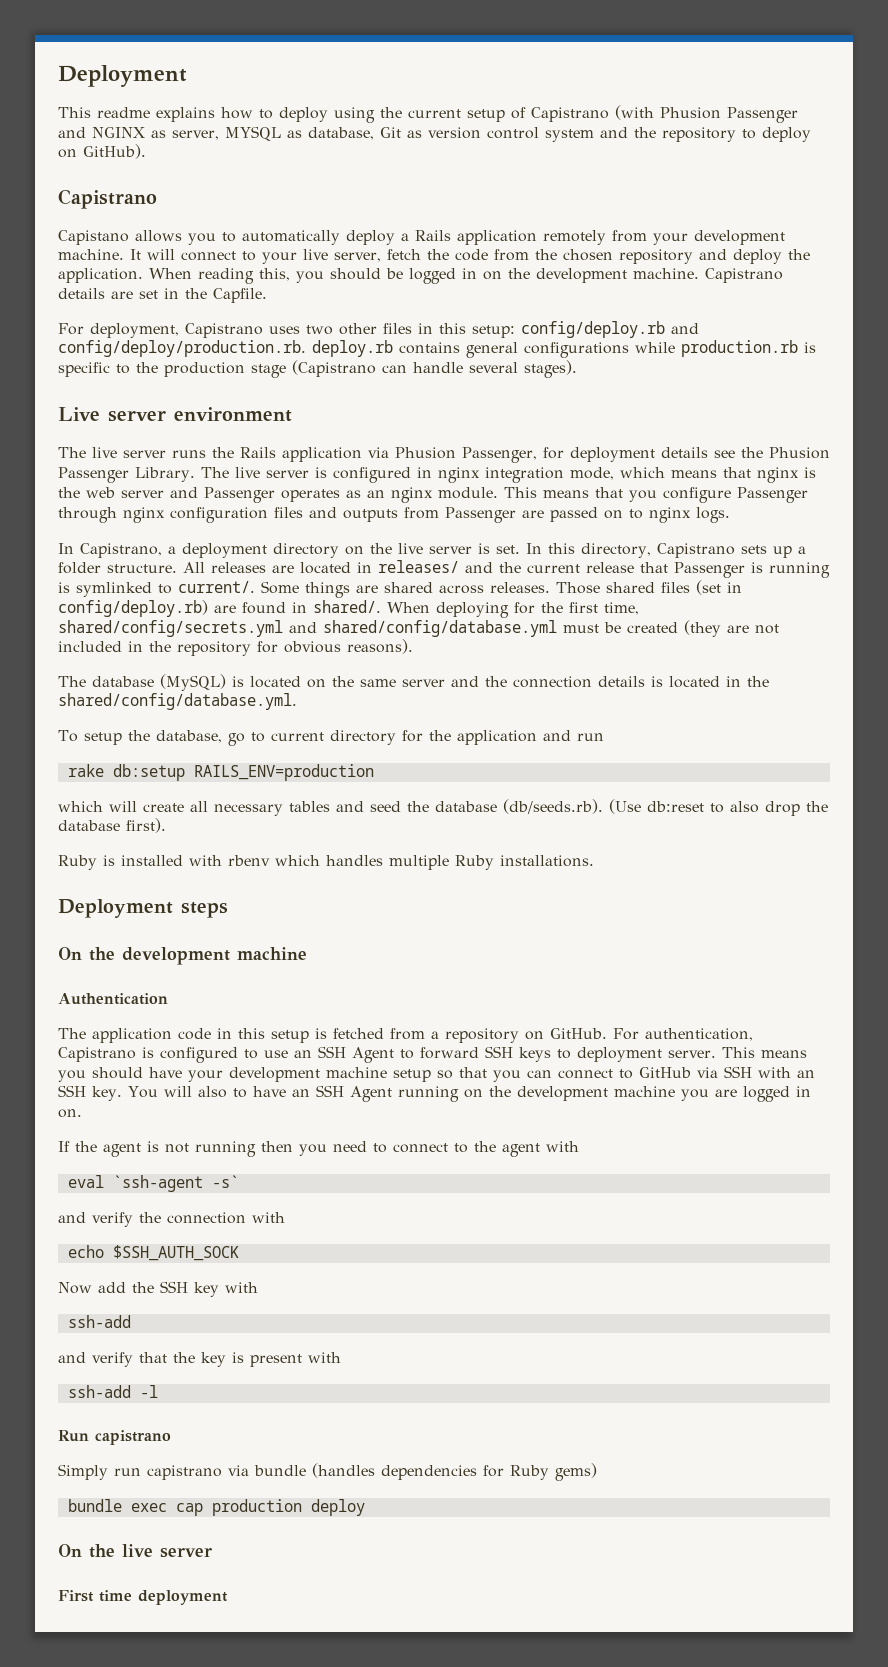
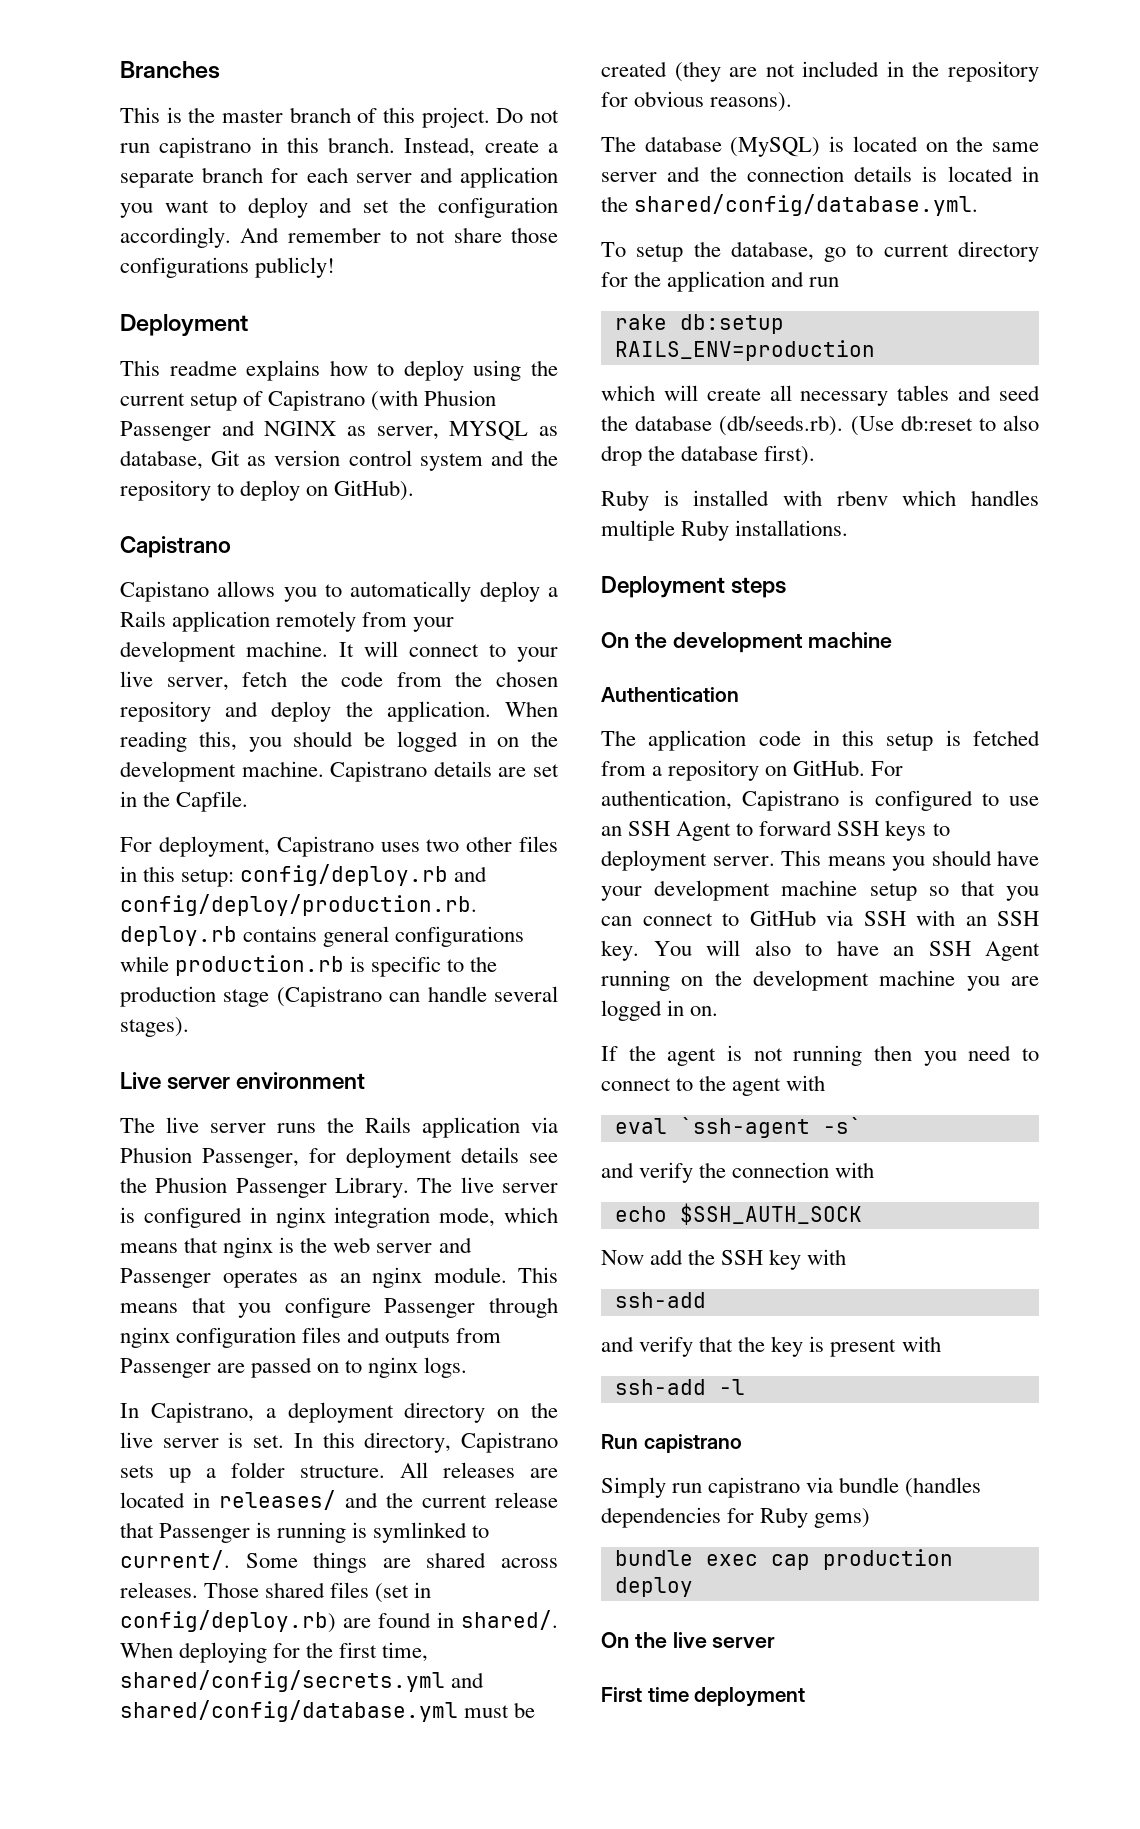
+ Branches
+ This is the master branch of this project. Do not run capistrano in this branch. Instead, create a separate branch for each server and application you want to deploy and set the configuration accordingly. And remember to not share those configurations publicly!

